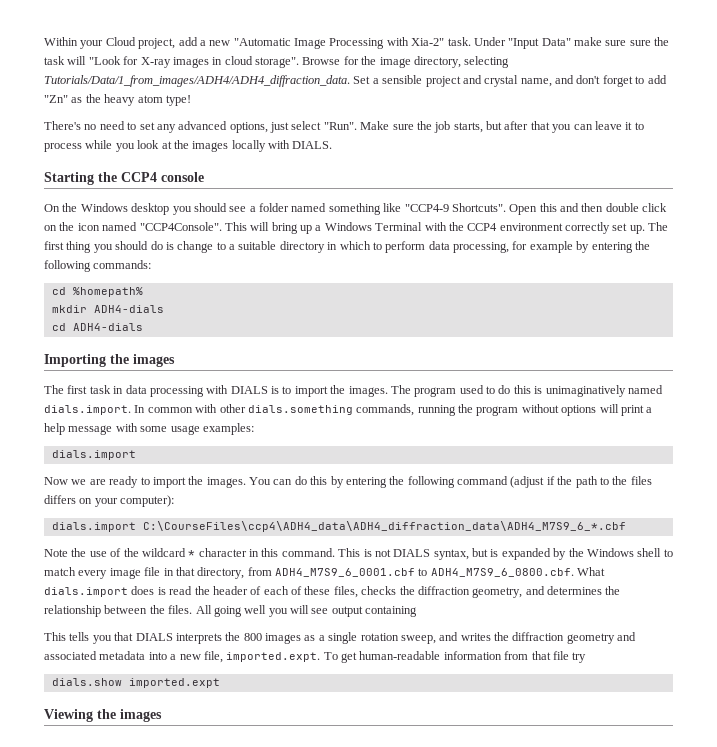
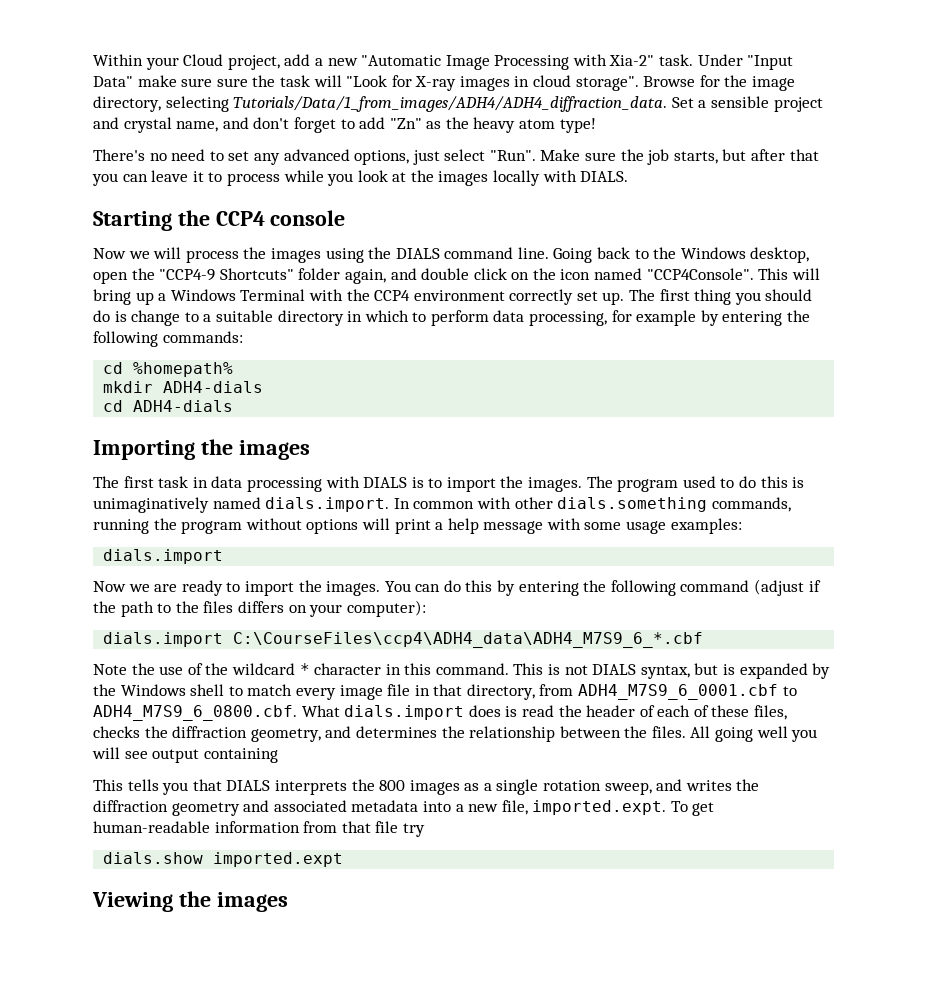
- On the Windows desktop you should see a folder named something like "CCP4-9 Shortcuts". Open this and then double click on the icon named "CCP4Console".
+ Now we will process the images using the DIALS command line. Going back to the Windows desktop, open the "CCP4-9 Shortcuts" folder again, and double click on the icon named "CCP4Console".
- dials.import C:\CourseFiles\ccp4\ADH4_data\ADH4_diffraction_data\ADH4_M7S9_6_*.cbf
+ dials.import C:\CourseFiles\ccp4\ADH4_data\ADH4_M7S9_6_*.cbf

